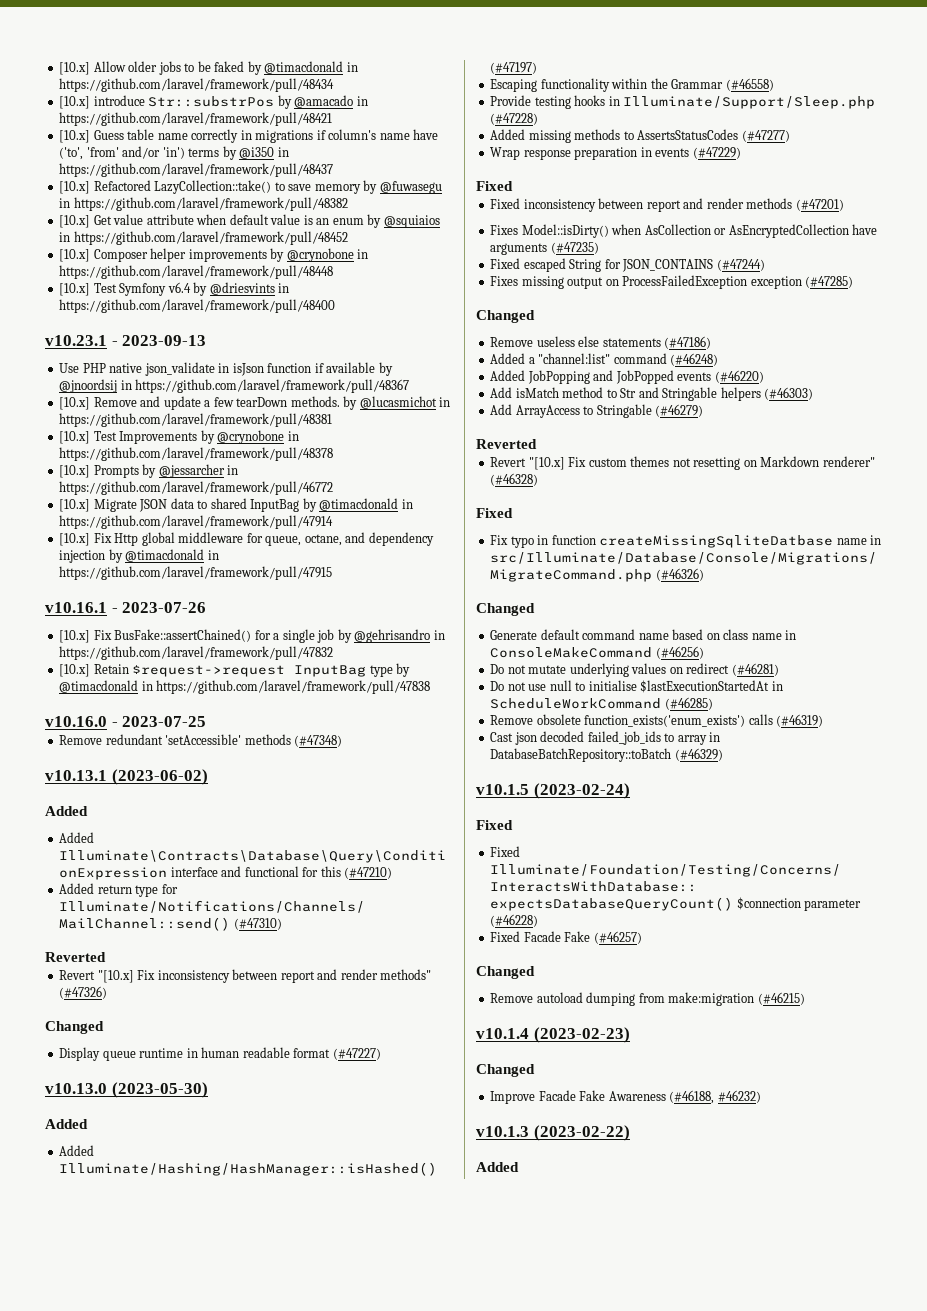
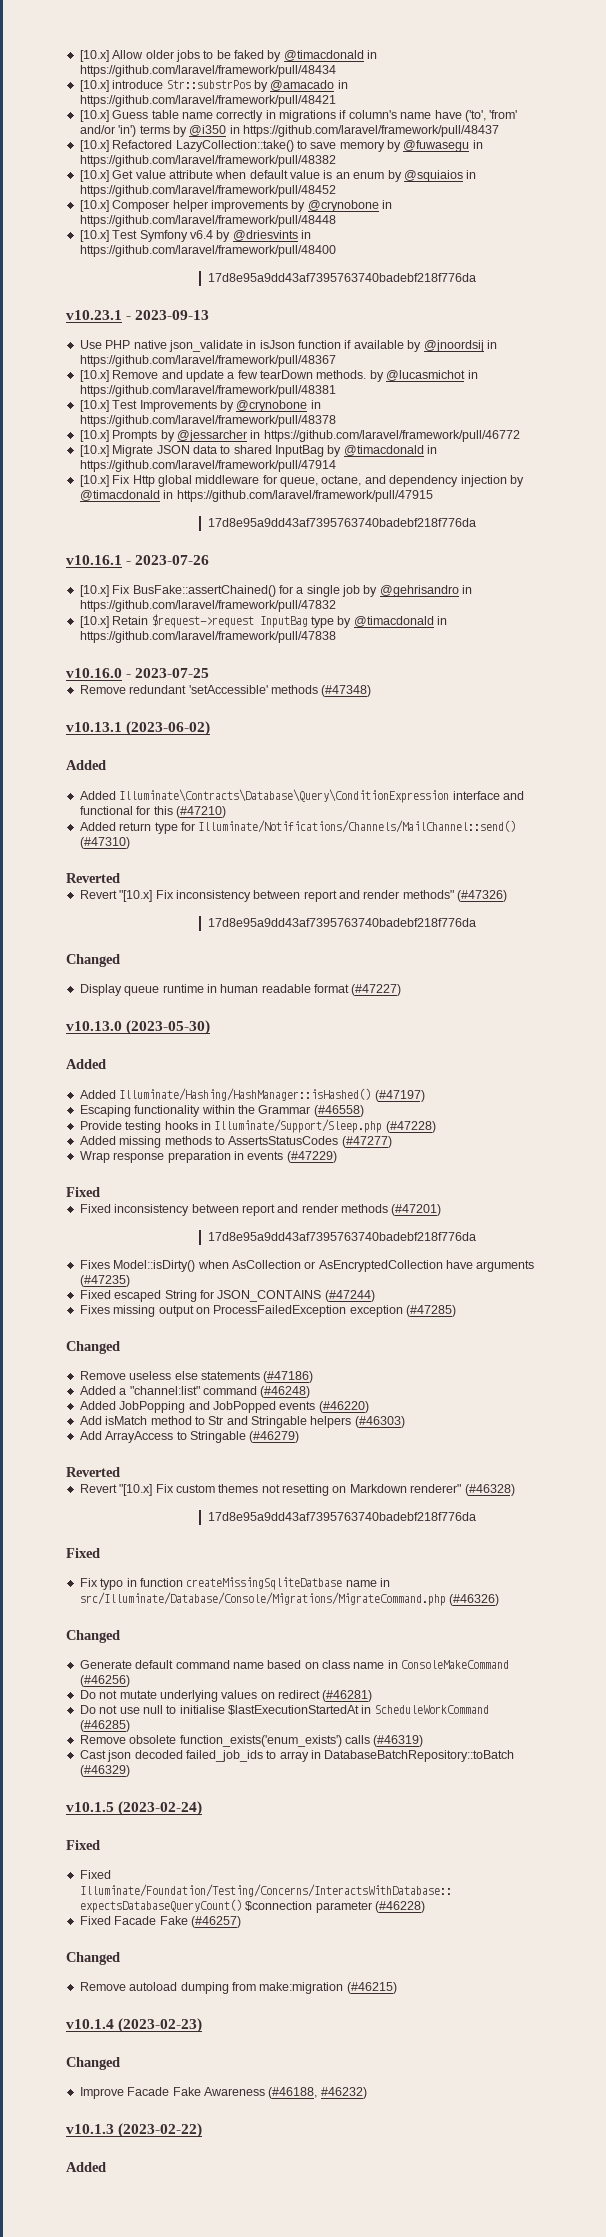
  [10.x] Test Symfony v6.4 by @driesvints in https://github.com/laravel/framework/pull/48400
+ 17d8e95a9dd43af7395763740badebf218f776da
  [10.x] Fix Http global middleware for queue, octane, and dependency injection by @timacdonald in https://github.com/laravel/framework/pull/47915
+ 17d8e95a9dd43af7395763740badebf218f776da
  Revert "[10.x] Fix inconsistency between report and render methods" (#47326)
+ 17d8e95a9dd43af7395763740badebf218f776da
  Fixed inconsistency between report and render methods (#47201)
+ 17d8e95a9dd43af7395763740badebf218f776da
  Revert "[10.x] Fix custom themes not resetting on Markdown renderer" (#46328)
+ 17d8e95a9dd43af7395763740badebf218f776da

